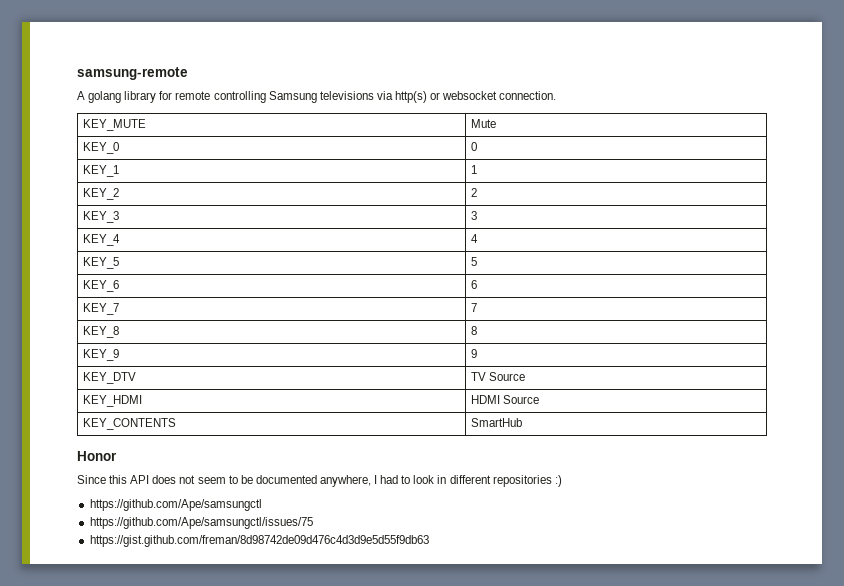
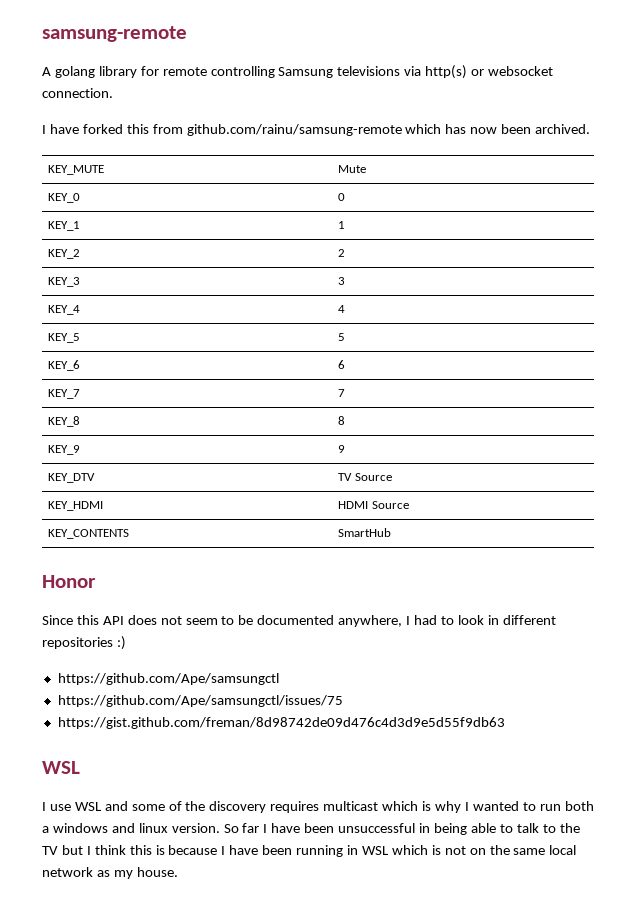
+ I have forked this from github.com/rainu/samsung-remote which has now been archived.
  https://gist.github.com/freman/8d98742de09d476c4d3d9e5d55f9db63
+ WSL
+ I use WSL and some of the discovery requires multicast which is why I wanted to run both a windows and linux version. So far I have been unsuccessful in being able to talk to the TV but I think this is because I have been running in WSL which is not on the same local network as my house.

